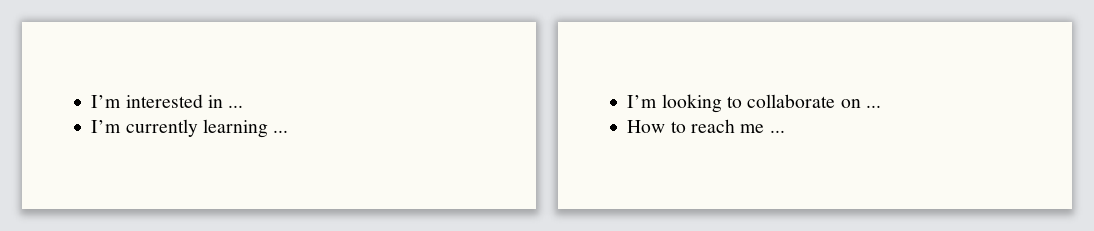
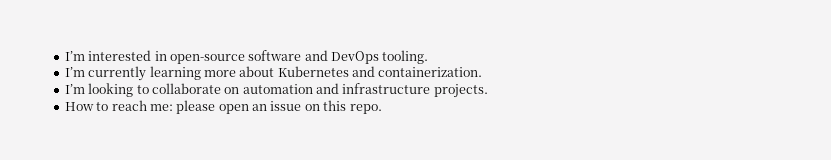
- I’m interested in ...
- I’m currently learning ...
+ I’m interested in open-source software and DevOps tooling.
+ I’m currently learning more about Kubernetes and containerization.
- I’m looking to collaborate on ...
+ I’m looking to collaborate on automation and infrastructure projects.
- How to reach me ...
+ How to reach me: please open an issue on this repo.

